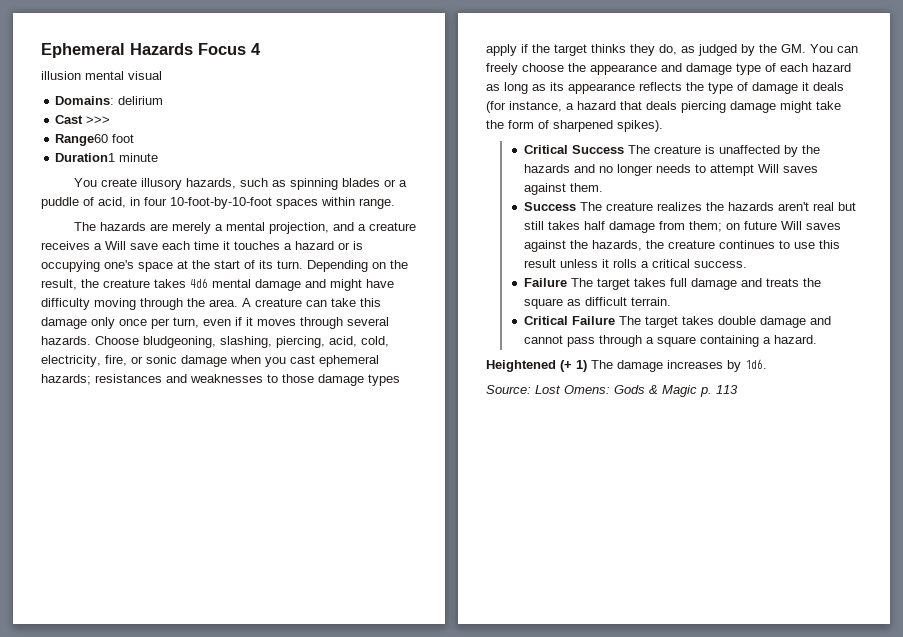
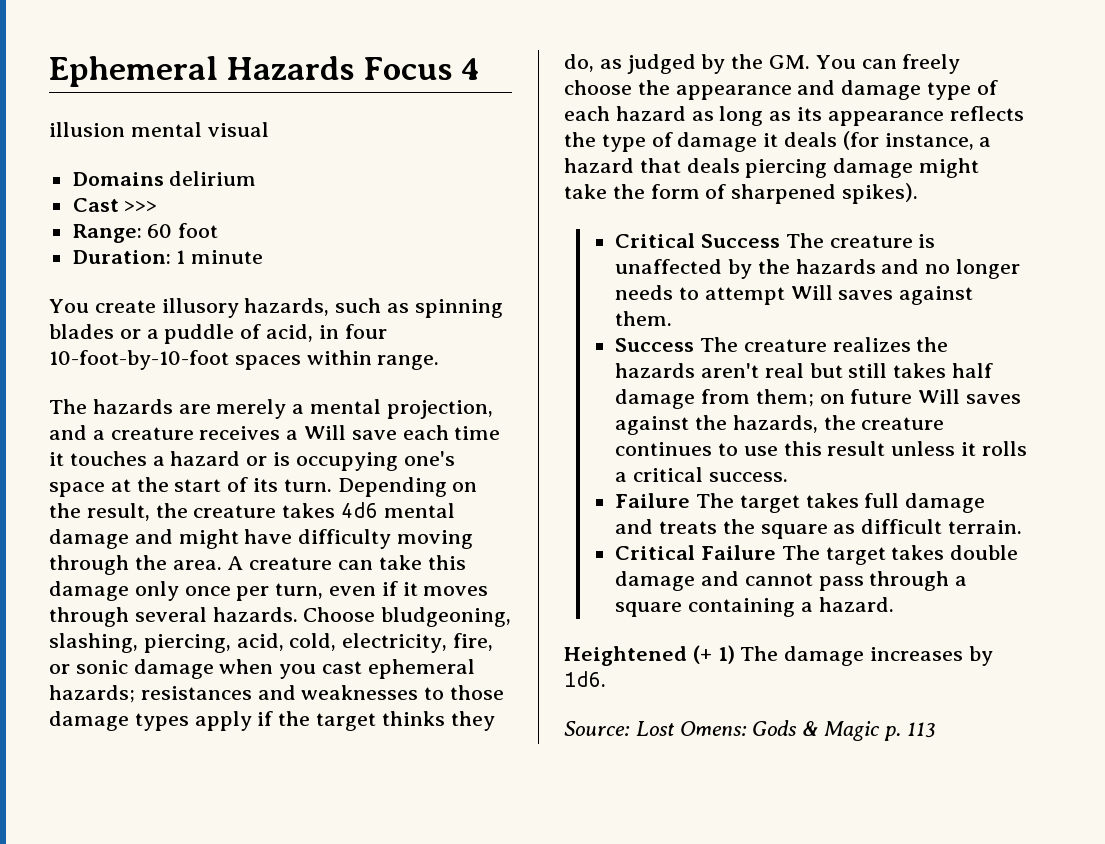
- Domains: delirium
+ Domains delirium
- Range60 foot
+ Range: 60 foot
- Duration1 minute
+ Duration: 1 minute

